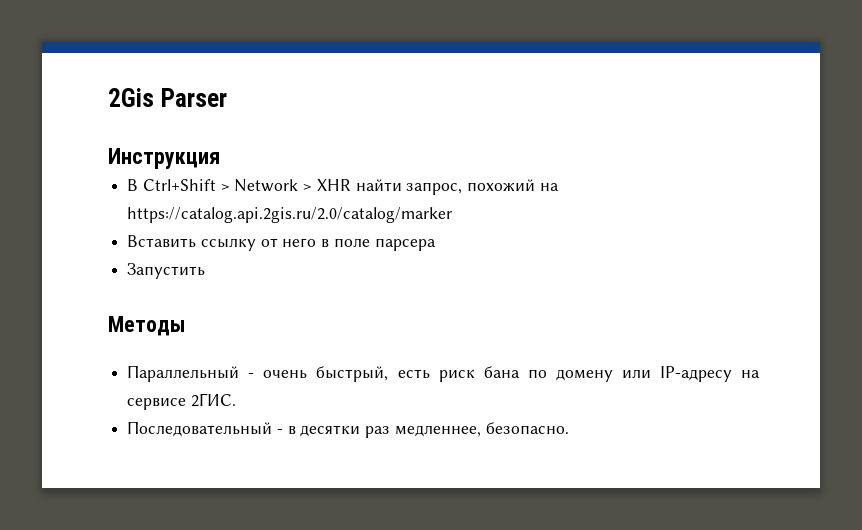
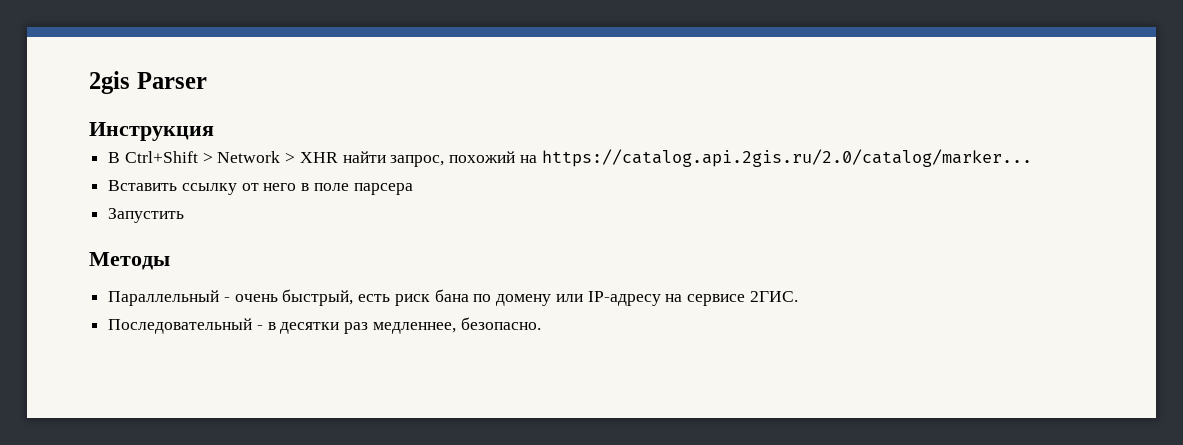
- 2Gis Parser
+ 2gis Parser
- В Ctrl+Shift > Network > XHR найти запрос, похожий на https://catalog.api.2gis.ru/2.0/catalog/marker
+ В Ctrl+Shift > Network > XHR найти запрос, похожий на https://catalog.api.2gis.ru/2.0/catalog/marker...

